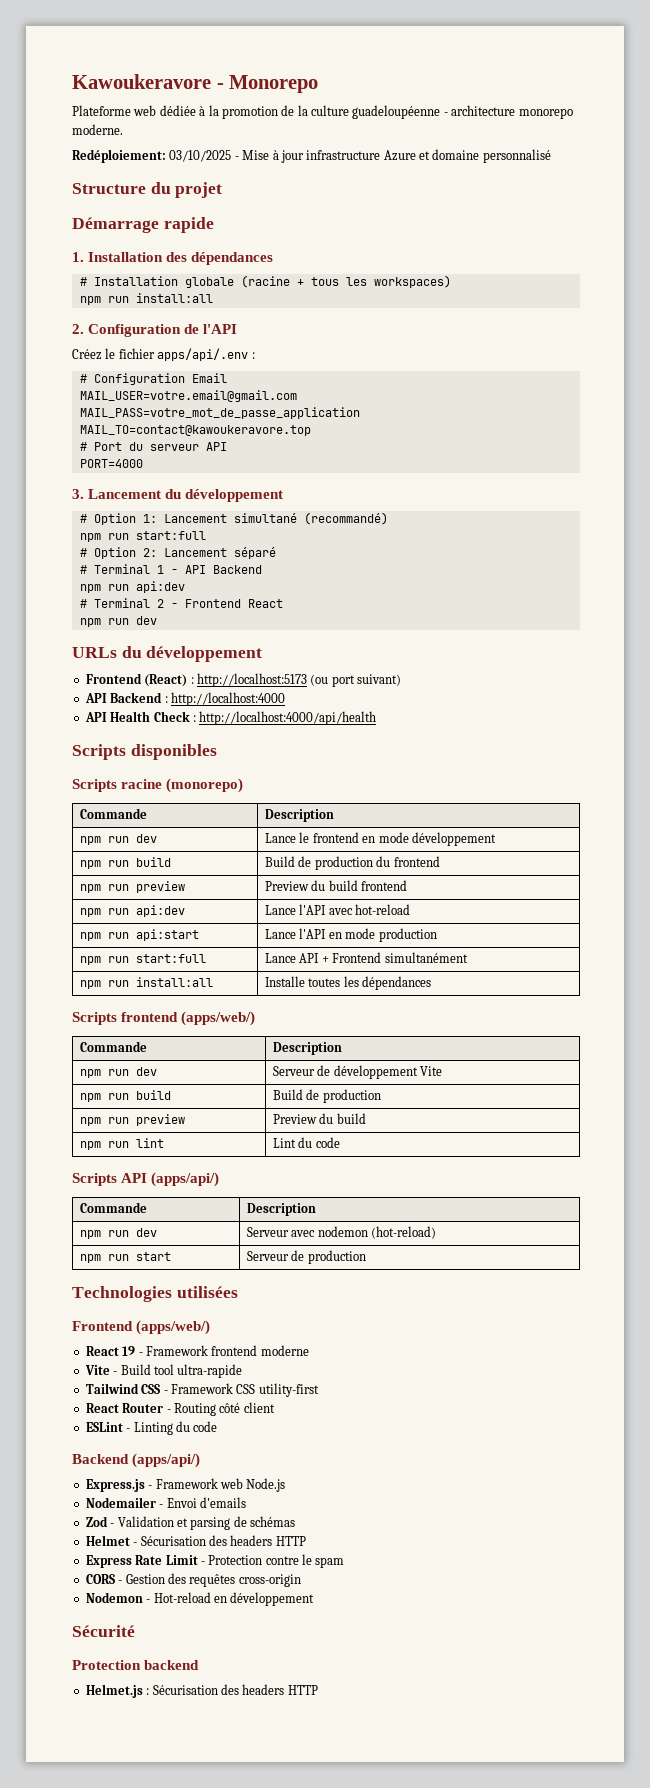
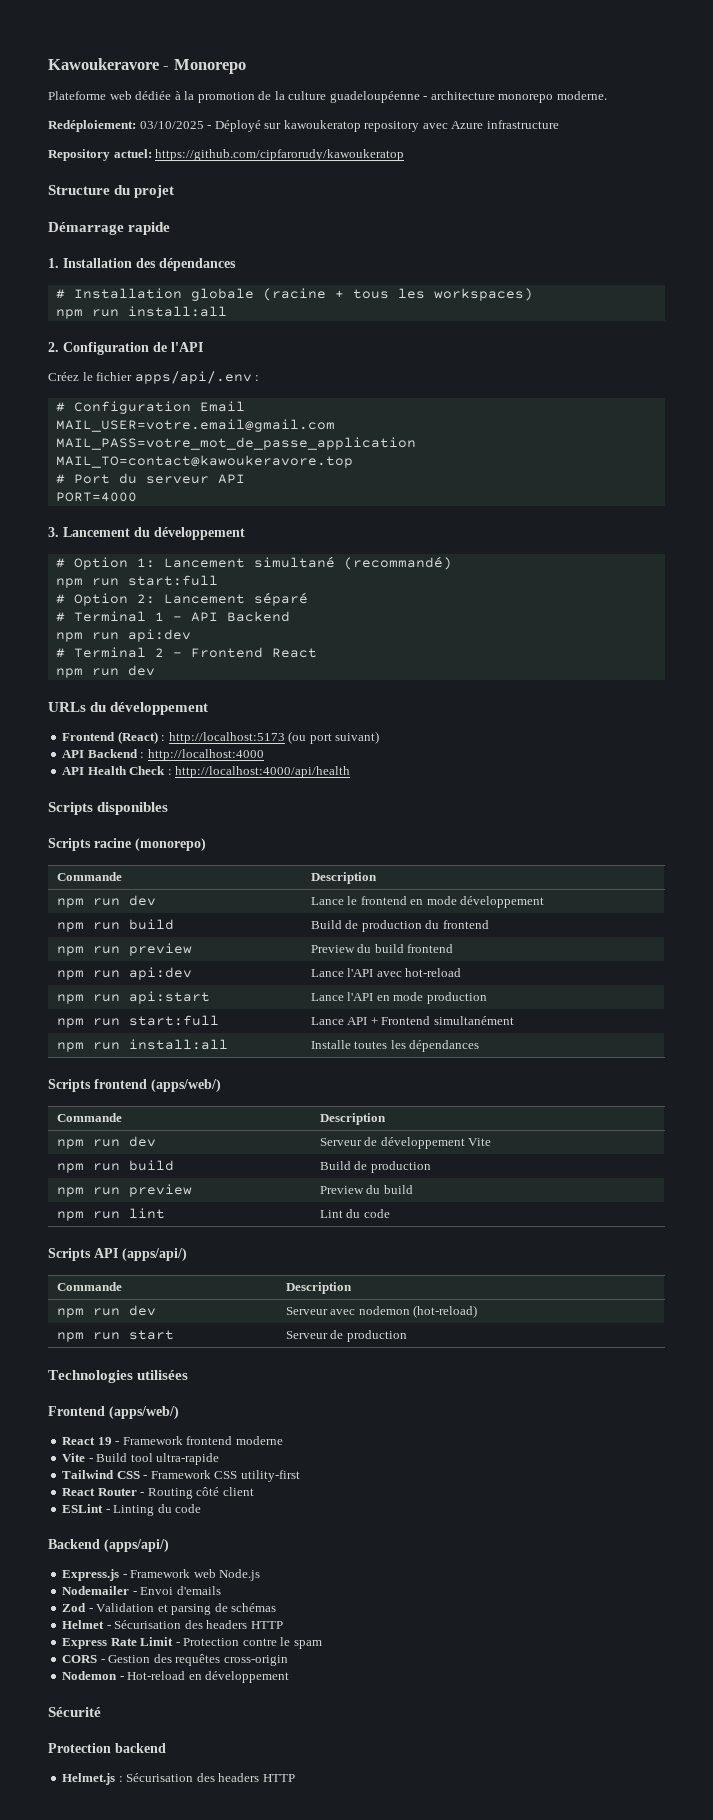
- Redéploiement: 03/10/2025 - Mise à jour infrastructure Azure et domaine personnalisé
+ Redéploiement: 03/10/2025 - Déployé sur kawoukeratop repository avec Azure infrastructure
+ Repository actuel: https://github.com/cipfarorudy/kawoukeratop

